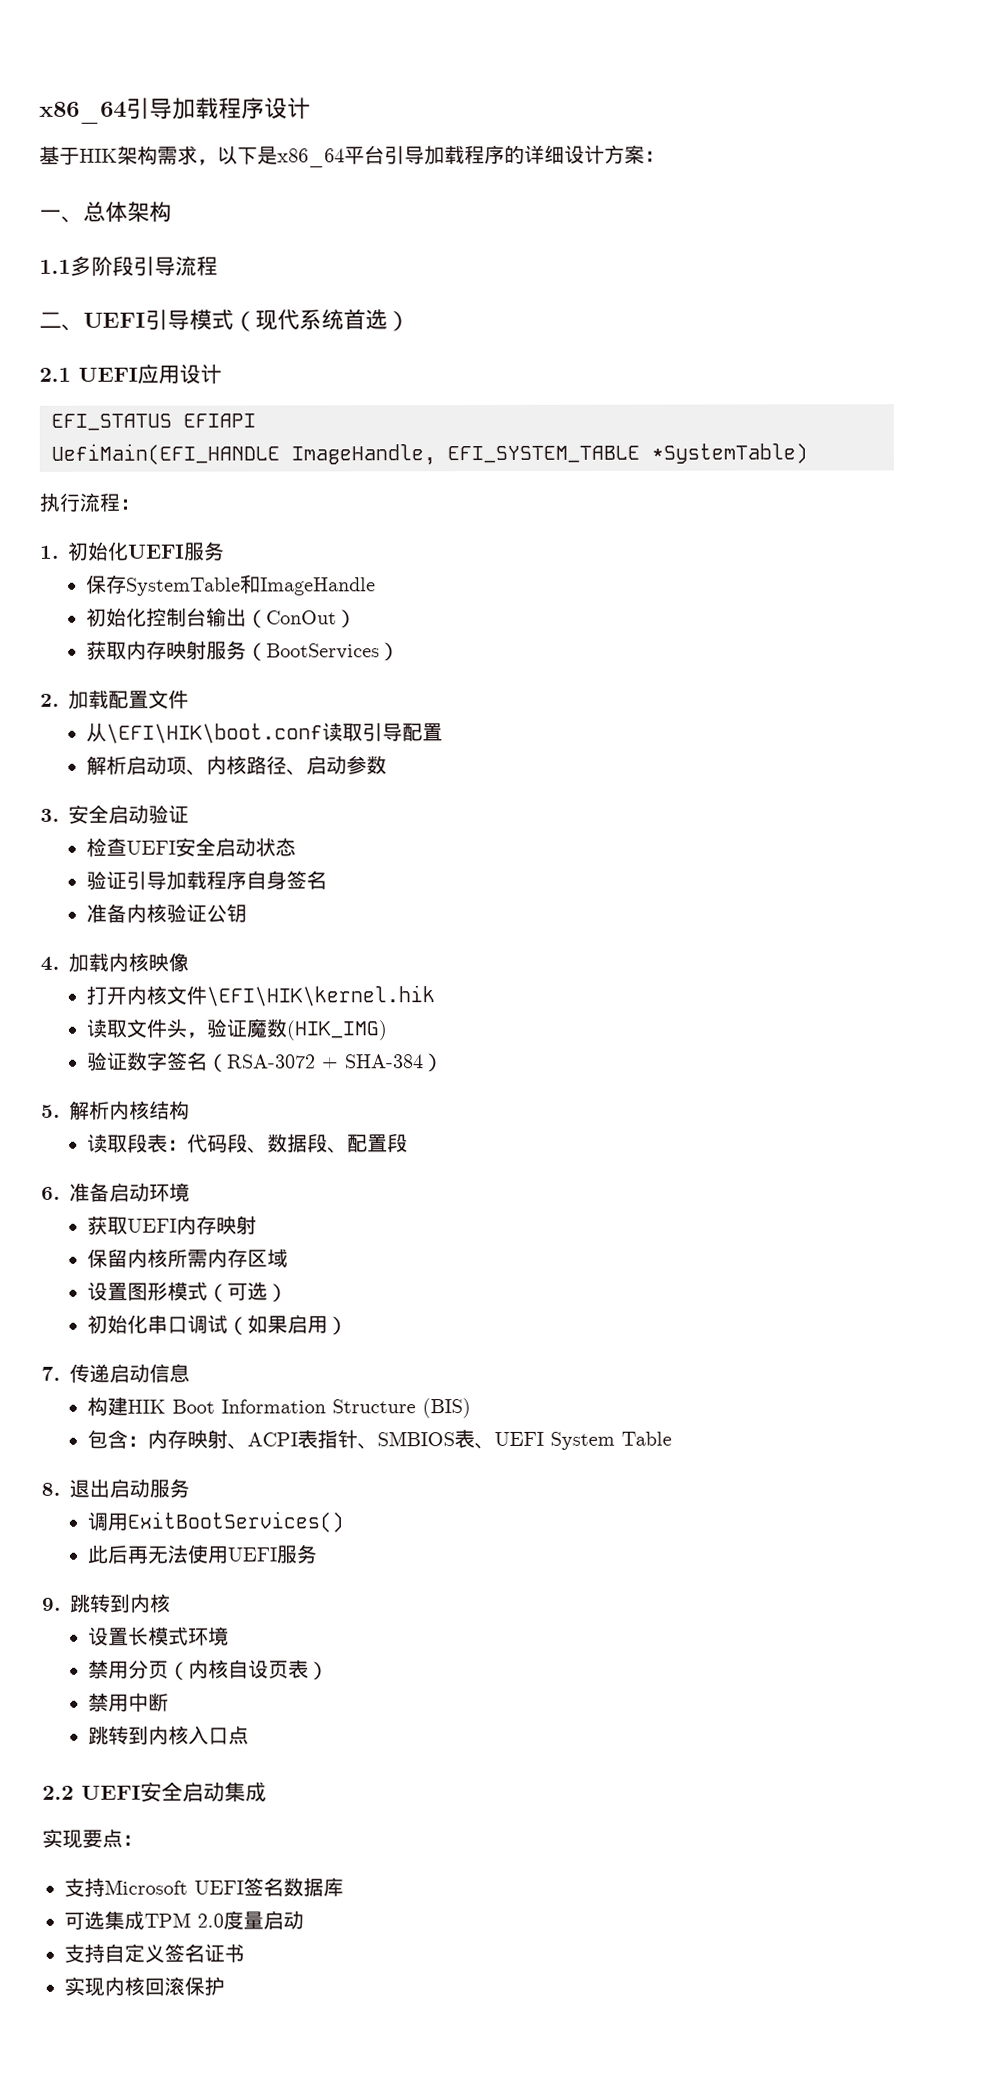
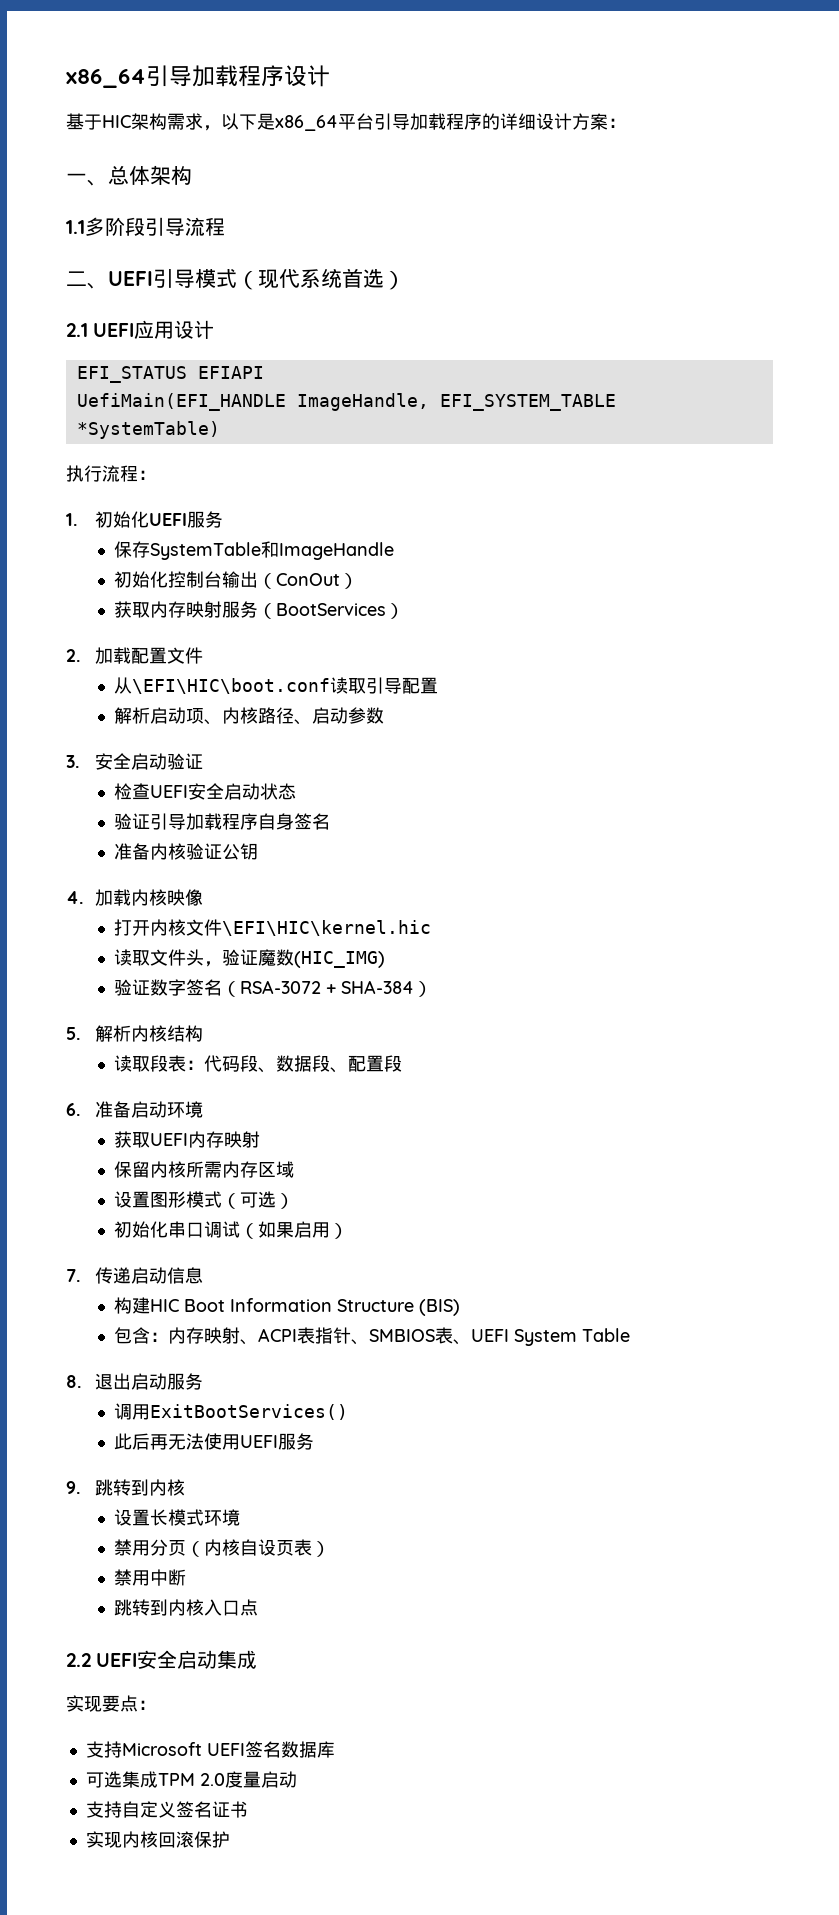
- 基于HIK架构需求，以下是x86_64平台引导加载程序的详细设计方案：
+ 基于HIC架构需求，以下是x86_64平台引导加载程序的详细设计方案：
- 从\EFI\HIK\boot.conf读取引导配置
+ 从\EFI\HIC\boot.conf读取引导配置
- 打开内核文件\EFI\HIK\kernel.hik
+ 打开内核文件\EFI\HIC\kernel.hic
- 读取文件头，验证魔数(HIK_IMG)
+ 读取文件头，验证魔数(HIC_IMG)
- 构建HIK Boot Information Structure (BIS)
+ 构建HIC Boot Information Structure (BIS)

